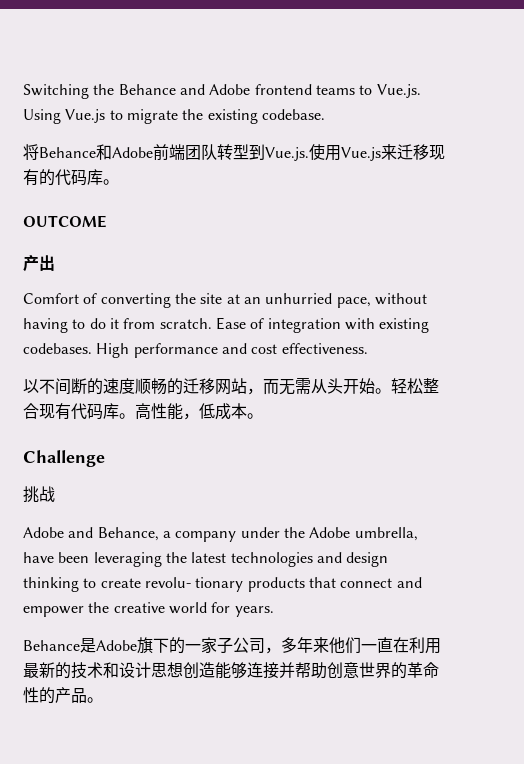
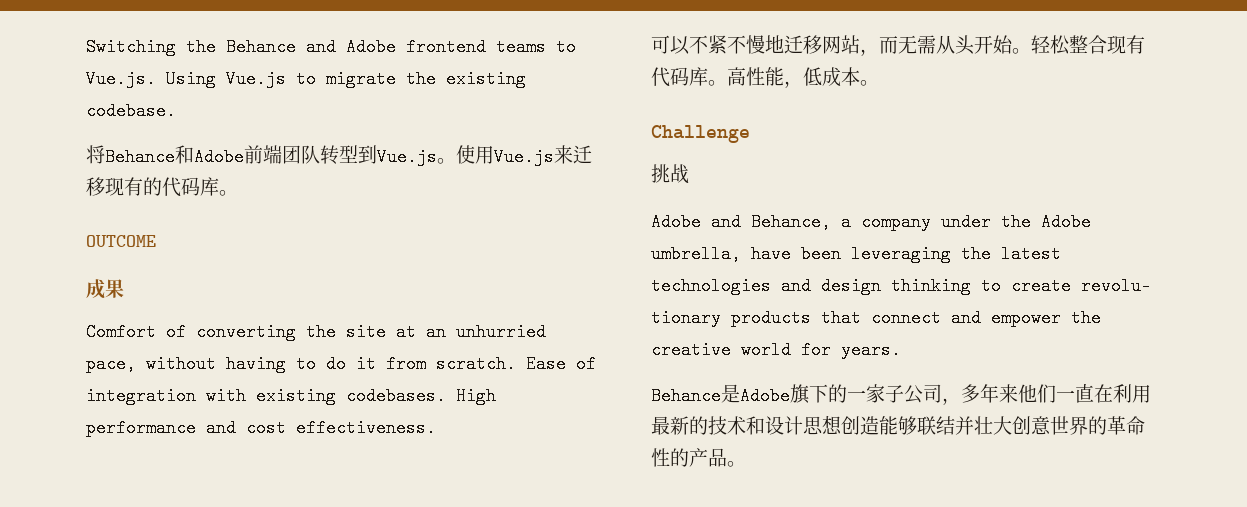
- 将Behance和Adobe前端团队转型到Vue.js.使用Vue.js来迁移现有的代码库。
+ 将Behance和Adobe前端团队转型到Vue.js。使用Vue.js来迁移现有的代码库。
- 产出
+ 成果
- 以不间断的速度顺畅的迁移网站，而无需从头开始。
+ 可以不紧不慢地迁移网站，而无需从头开始。
- Behance是Adobe旗下的一家子公司，多年来他们一直在利用最新的技术和设计思想创造能够连接并帮助创意世界的革命性的产品。
+ Behance是Adobe旗下的一家子公司，多年来他们一直在利用最新的技术和设计思想创造能够联结并壮大创意世界的革命性的产品。

